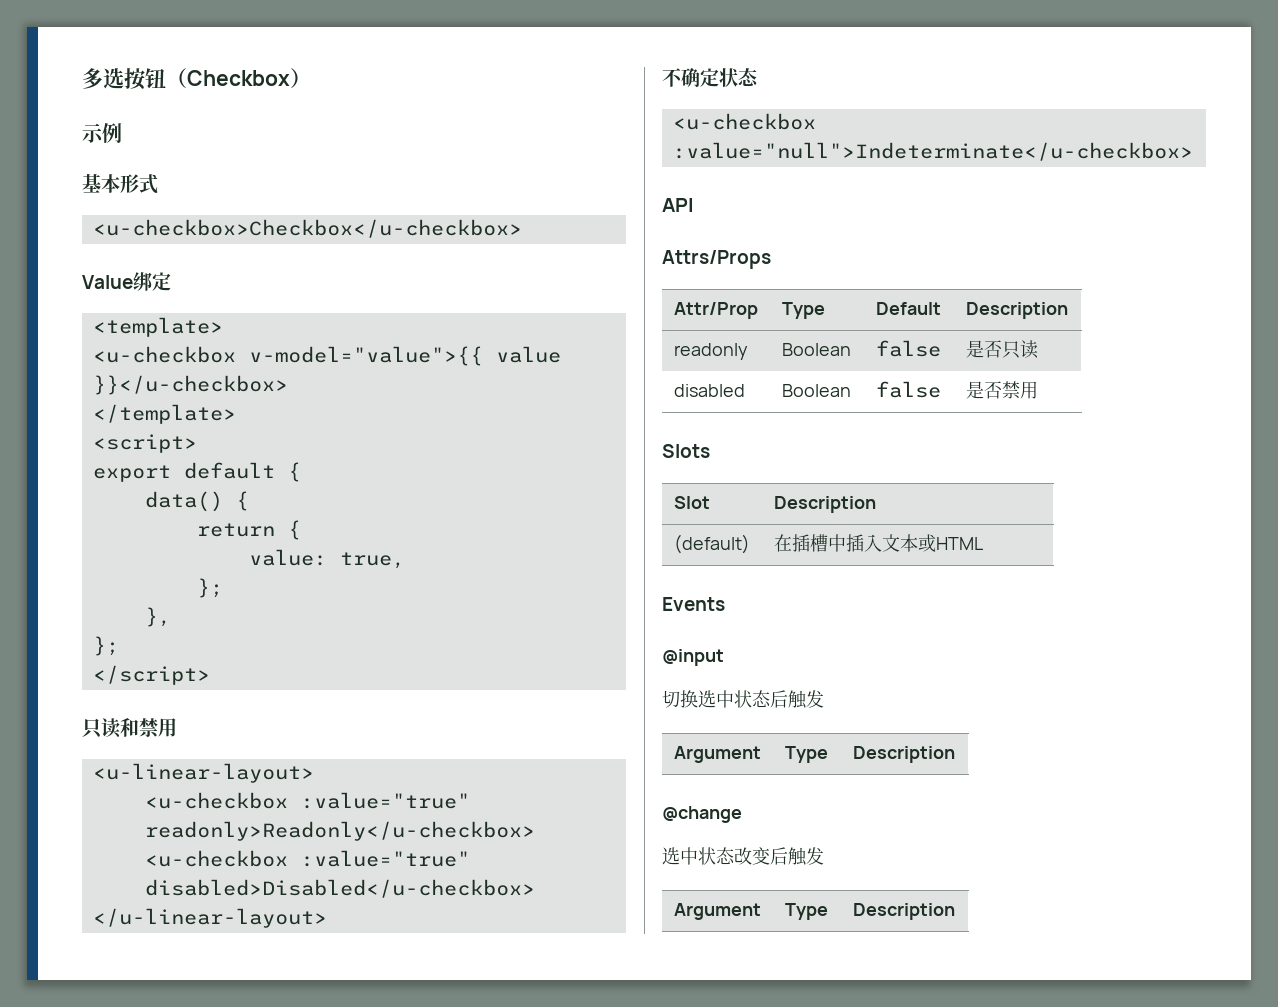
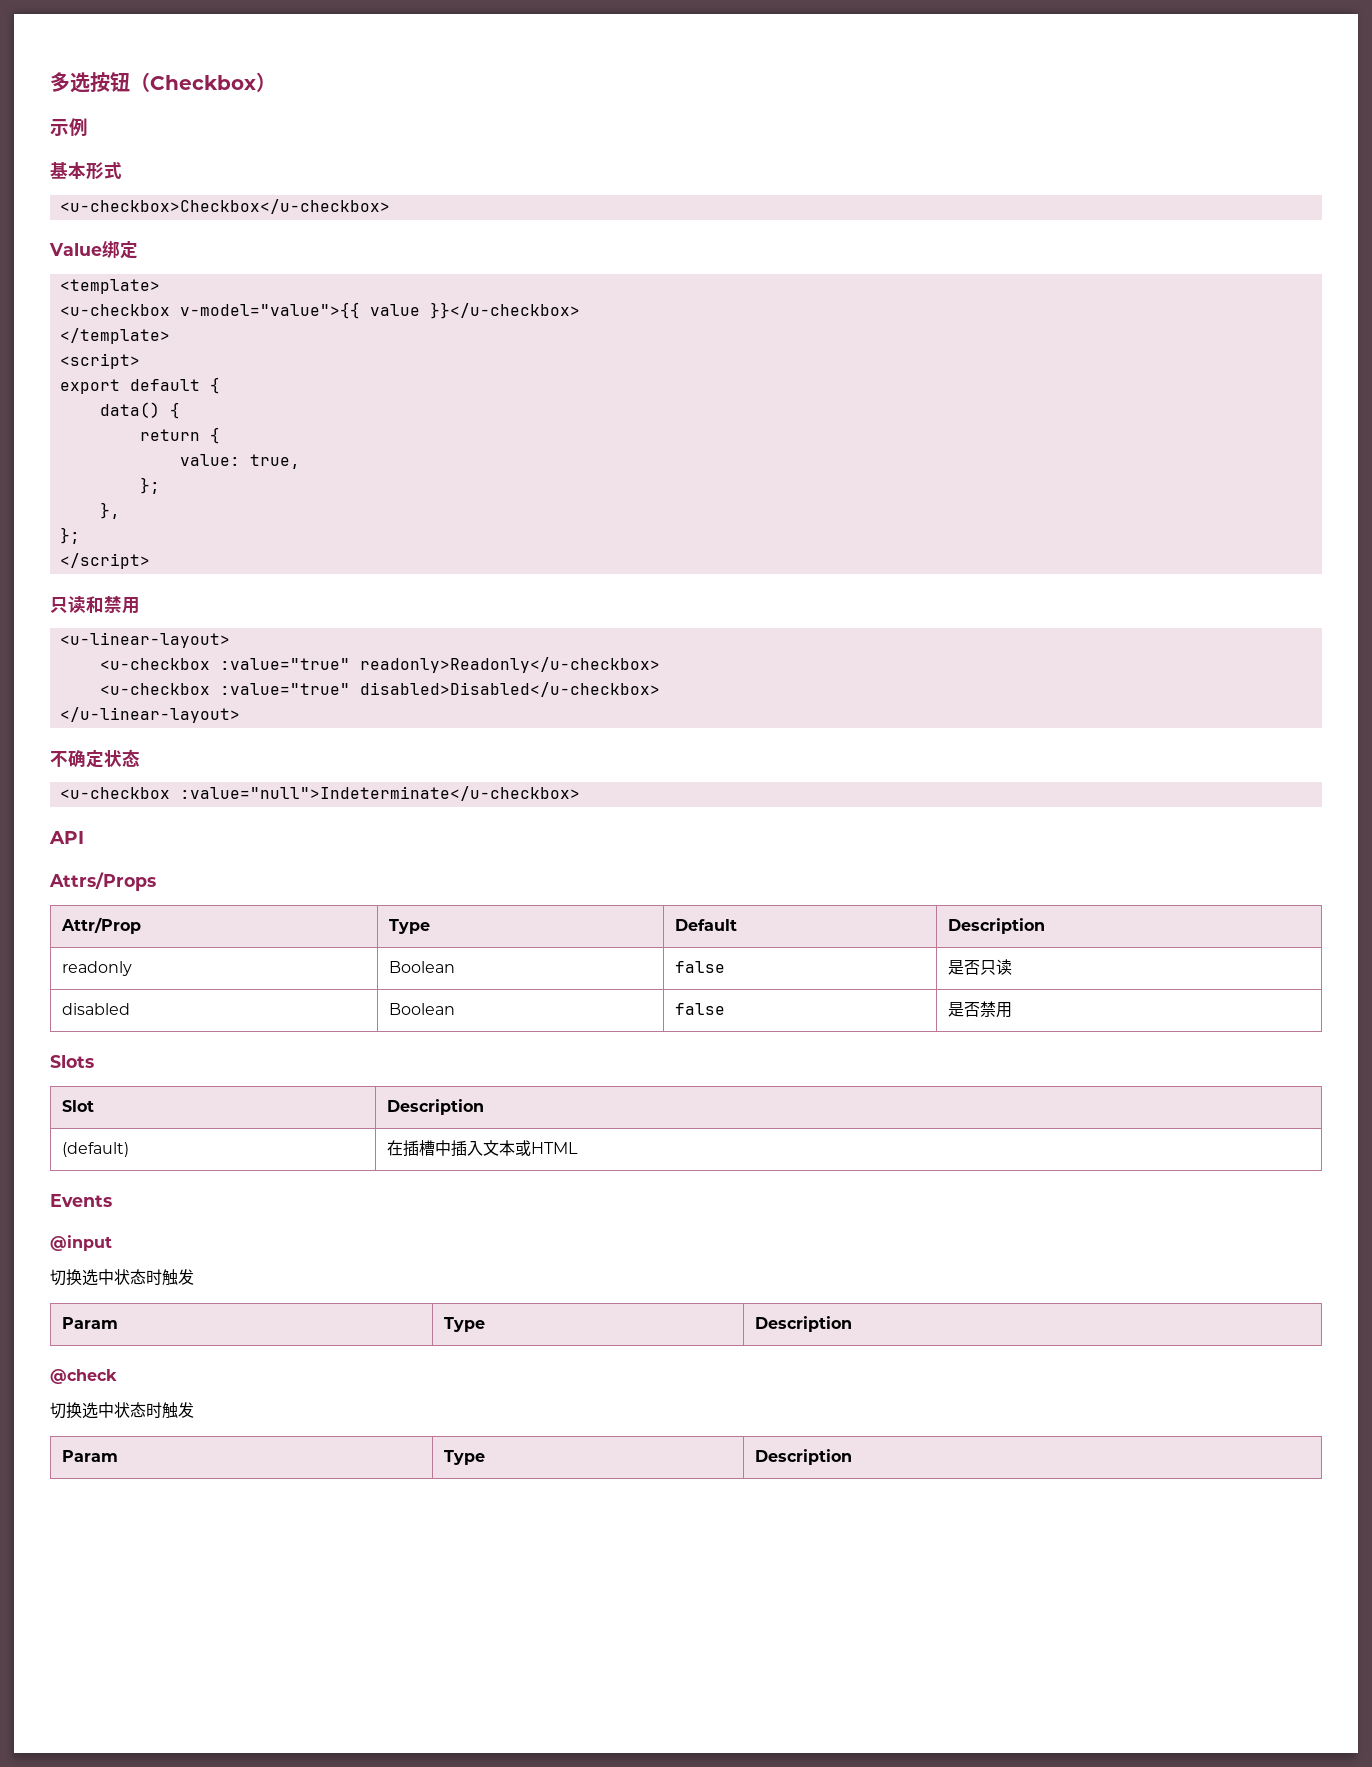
  @input
- 切换选中状态后触发
- Argument | Type | Description
+ 切换选中状态时触发
+ Param | Type | Description
- @change
- 选中状态改变后触发
- Argument | Type | Description
+ @check
+ 切换选中状态时触发
+ Param | Type | Description

